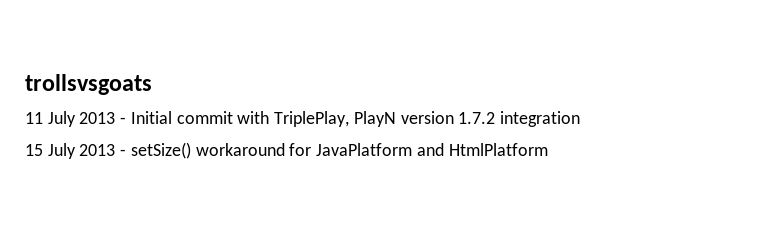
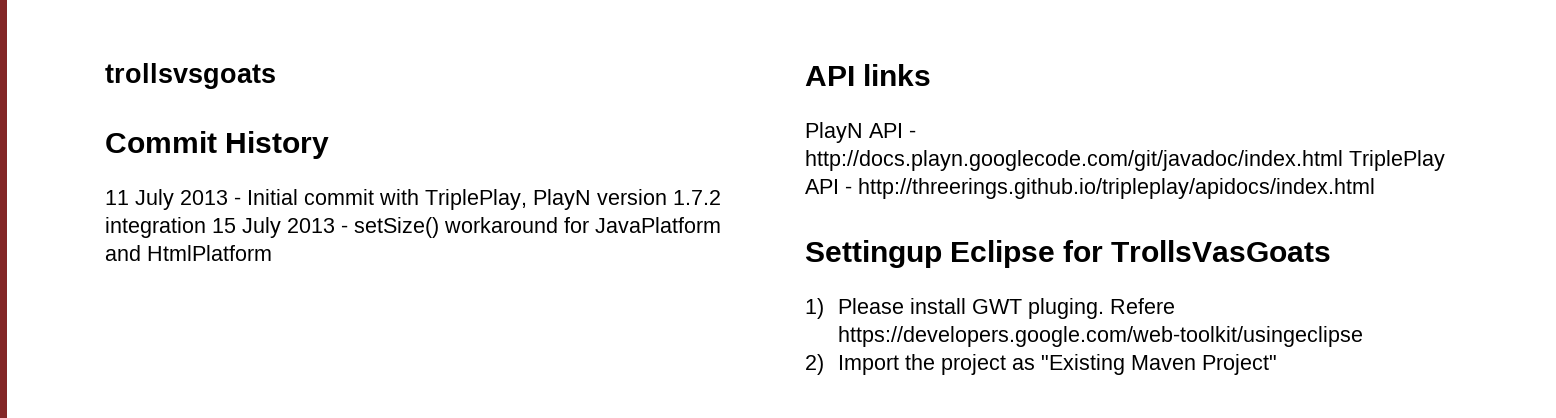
+ Commit History
- 11 July 2013 - Initial commit with TriplePlay, PlayN version 1.7.2 integration
- 15 July 2013 - setSize() workaround for JavaPlatform and HtmlPlatform
+ 11 July 2013 - Initial commit with TriplePlay, PlayN version 1.7.2 integration 15 July 2013 - setSize() workaround for JavaPlatform and HtmlPlatform
+ API links
+ PlayN API - http://docs.playn.googlecode.com/git/javadoc/index.html TriplePlay API - http://threerings.github.io/tripleplay/apidocs/index.html
+ Settingup Eclipse for TrollsVasGoats
+ 1) Please install GWT pluging. Refere https://developers.google.com/web-toolkit/usingeclipse
+ 2) Import the project as "Existing Maven Project"

